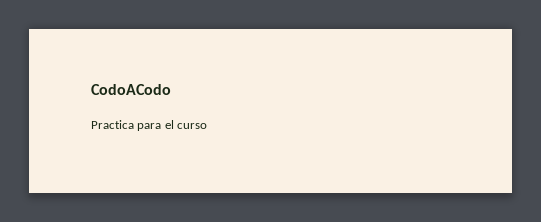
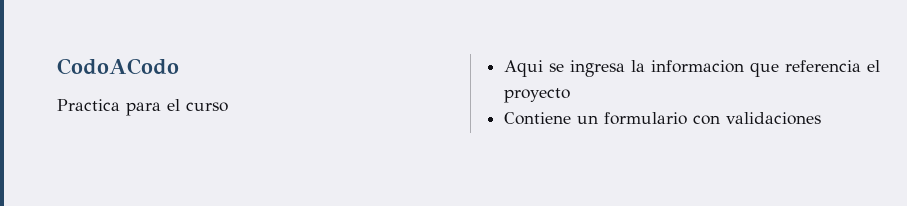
+ Aqui se ingresa la informacion que referencia el proyecto
+ Contiene un formulario con validaciones

